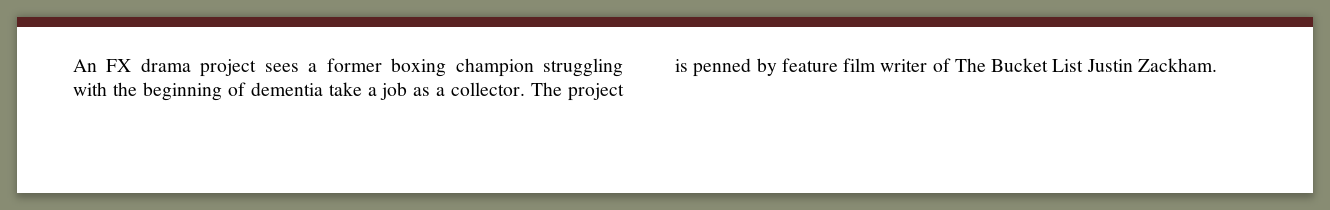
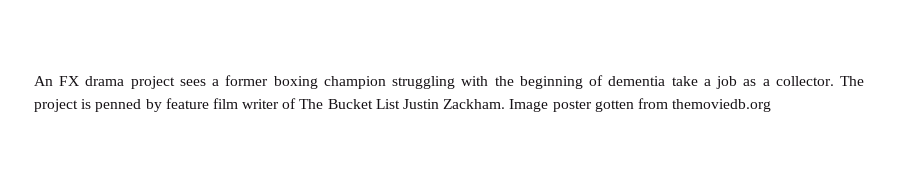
+ Image poster gotten from themoviedb.org

